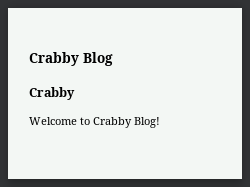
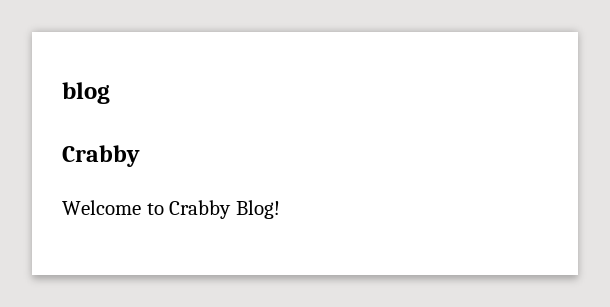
- Crabby Blog
+ blog

